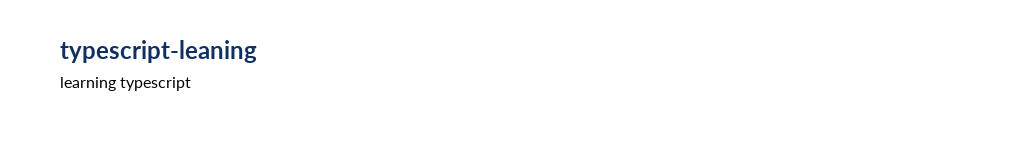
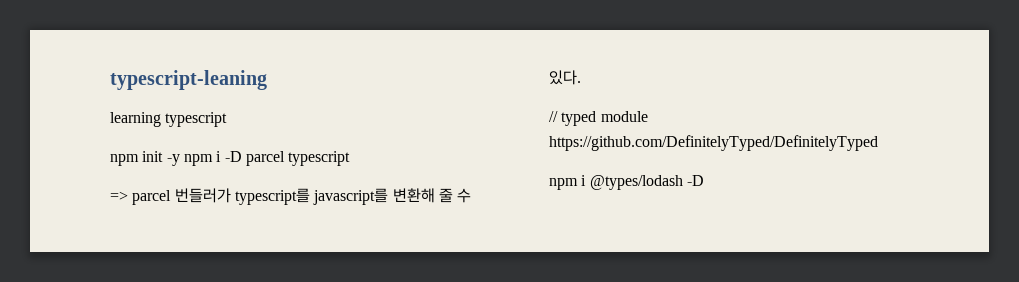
+ npm init -y npm i -D parcel typescript
+ => parcel 번들러가 typescript를 javascript를 변환해 줄 수 있다.
+ // typed module https://github.com/DefinitelyTyped/DefinitelyTyped
+ npm i @types/lodash -D

